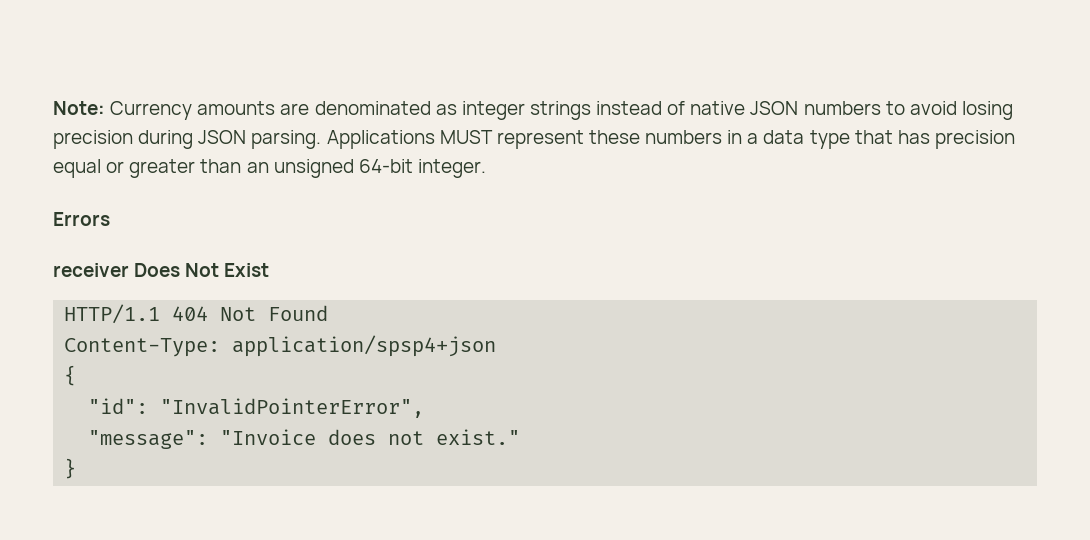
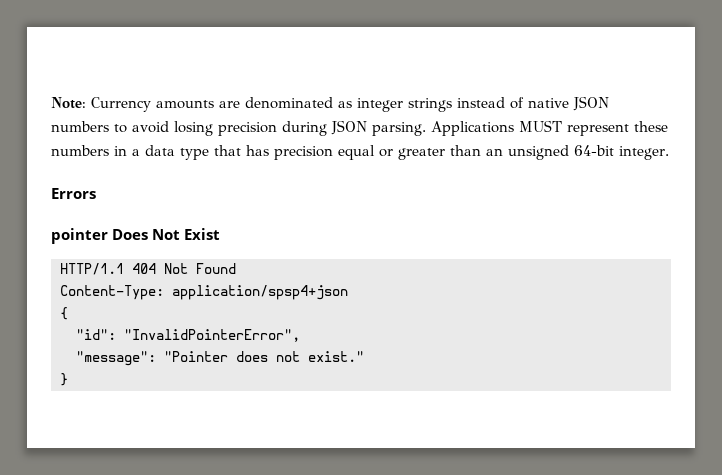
- receiver Does Not Exist
+ pointer Does Not Exist
- "message": "Invoice does not exist."
+ "message": "Pointer does not exist."

